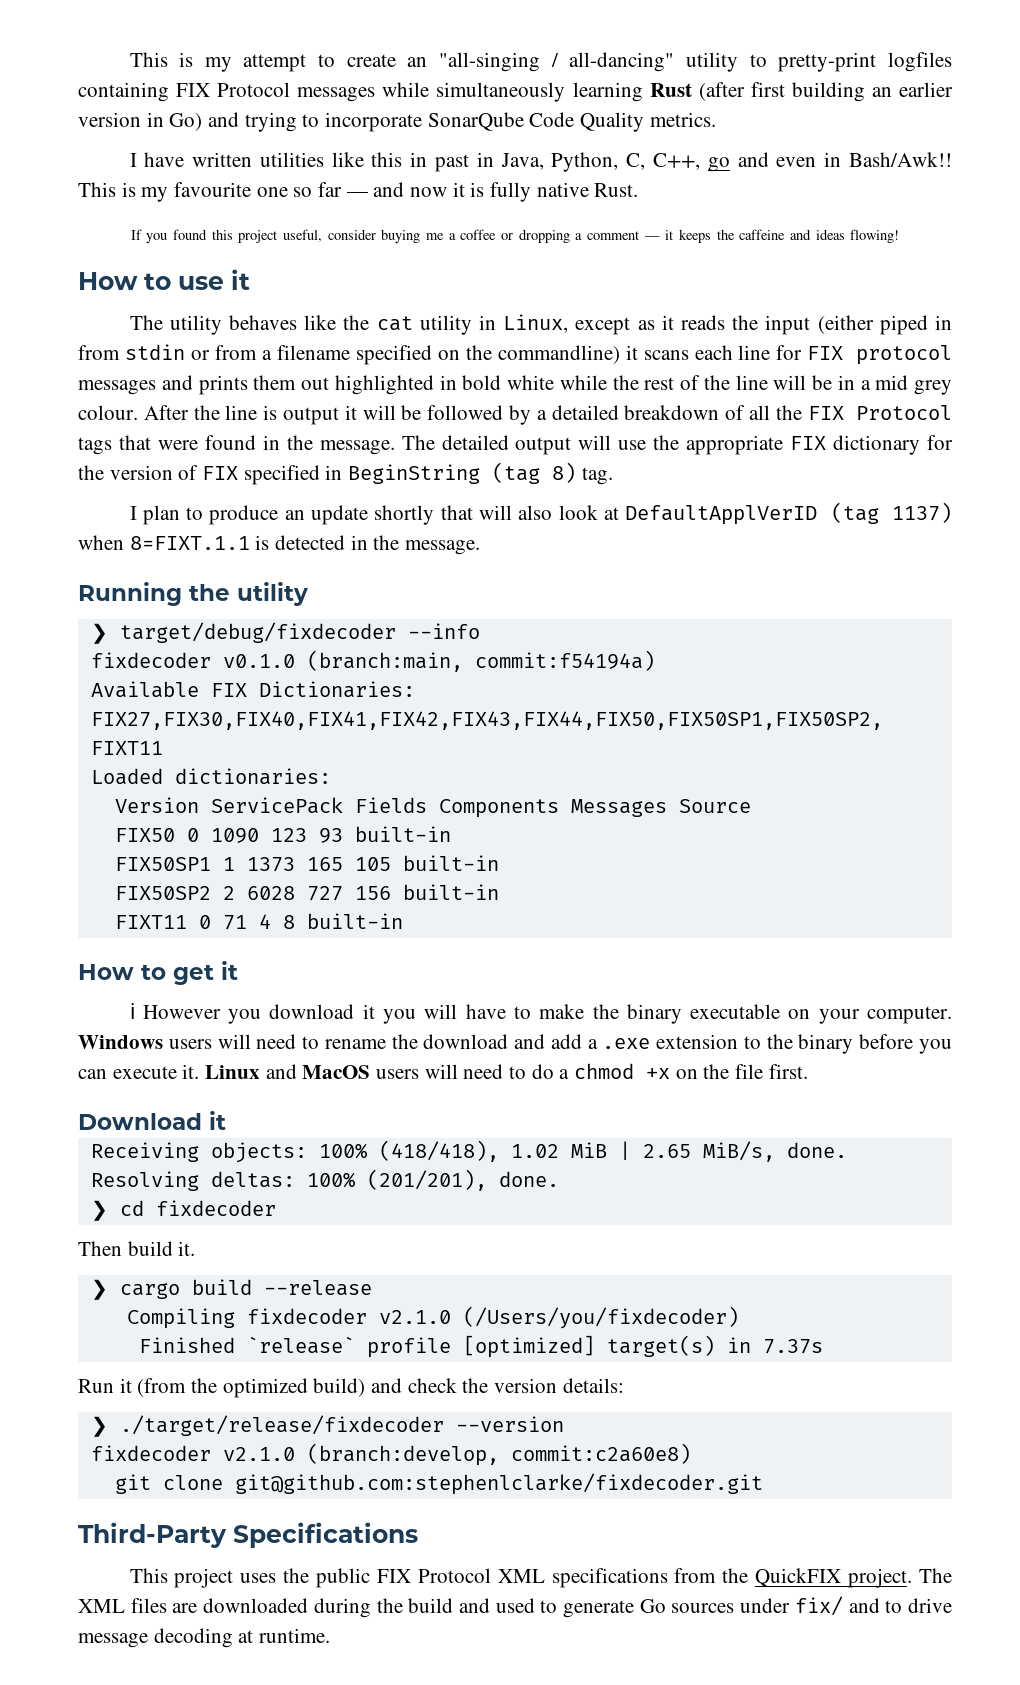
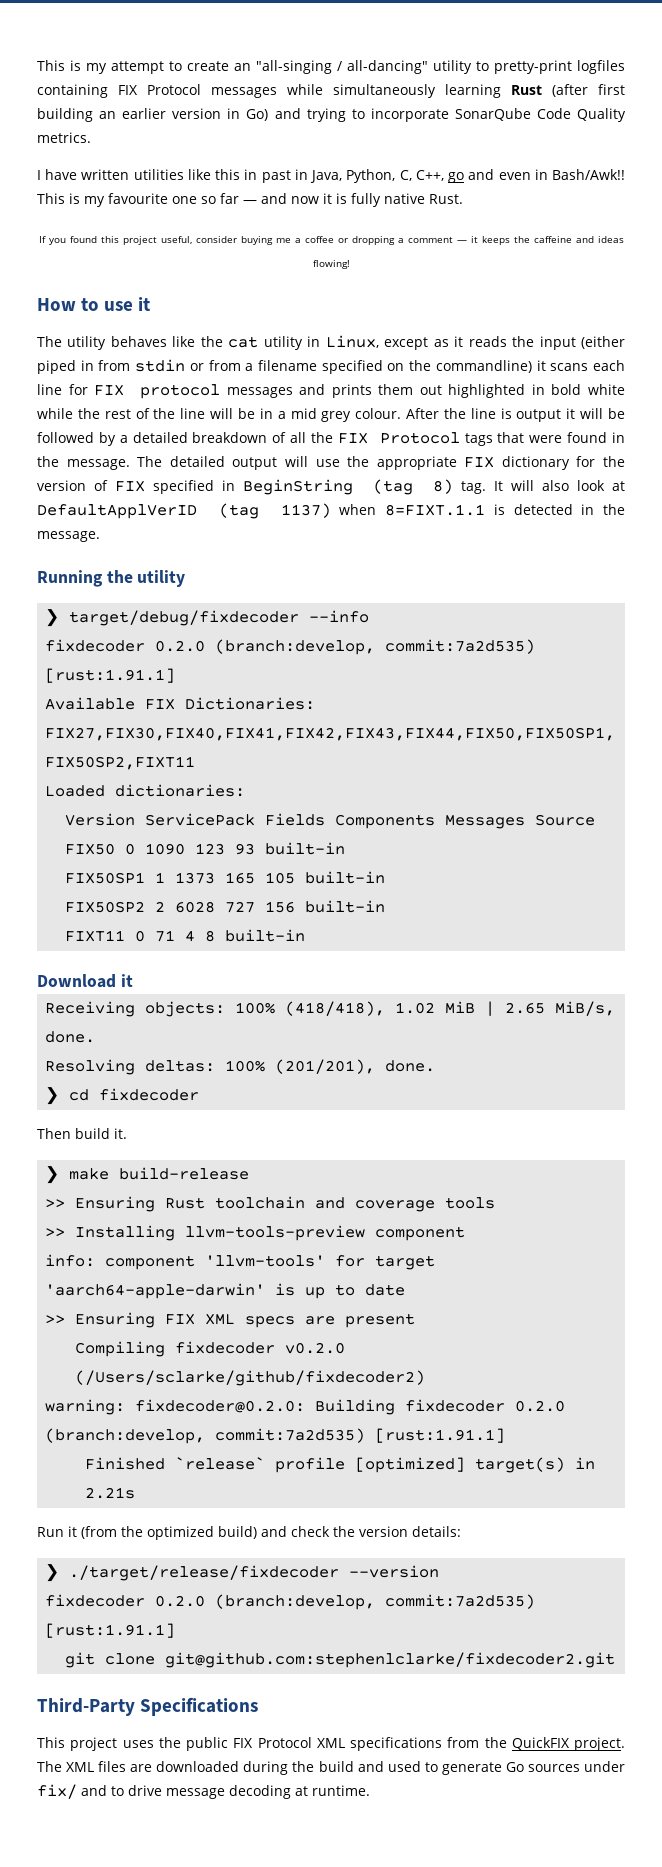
- The detailed output will use the appropriate FIX dictionary for the version of FIX specified in BeginString (tag 8) tag.
- I plan to produce an update shortly that will also look at DefaultApplVerID (tag 1137) when 8=FIXT.1.1 is detected in the message.
+ The detailed output will use the appropriate FIX dictionary for the version of FIX specified in BeginString (tag 8) tag. It will also look at DefaultApplVerID (tag 1137) when 8=FIXT.1.1 is detected in the message.
  ❯ target/debug/fixdecoder --info
- fixdecoder v0.1.0 (branch:main, commit:f54194a)
+ fixdecoder 0.2.0 (branch:develop, commit:7a2d535) [rust:1.91.1]
- How to get it
- ℹ However you download it you will have to make the binary executable on your computer. Windows users will need to rename the download and add a .exe extension to the binary before you can execute it. Linux and MacOS users will need to do a chmod +x on the file first.
- ❯ cargo build --release
- Compiling fixdecoder v2.1.0 (/Users/you/fixdecoder)
+ ❯ make build-release
+ >> Ensuring Rust toolchain and coverage tools
+ >> Installing llvm-tools-preview component
+ info: component 'llvm-tools' for target 'aarch64-apple-darwin' is up to date
+ >> Ensuring FIX XML specs are present
+ Compiling fixdecoder v0.2.0 (/Users/sclarke/github/fixdecoder2)
+ warning: fixdecoder@0.2.0: Building fixdecoder 0.2.0 (branch:develop, commit:7a2d535) [rust:1.91.1]
- Finished `release` profile [optimized] target(s) in 7.37s
+ Finished `release` profile [optimized] target(s) in 2.21s
  ❯ ./target/release/fixdecoder --version
- fixdecoder v2.1.0 (branch:develop, commit:c2a60e8)
+ fixdecoder 0.2.0 (branch:develop, commit:7a2d535) [rust:1.91.1]
- git clone git@github.com:stephenlclarke/fixdecoder.git
+ git clone git@github.com:stephenlclarke/fixdecoder2.git

